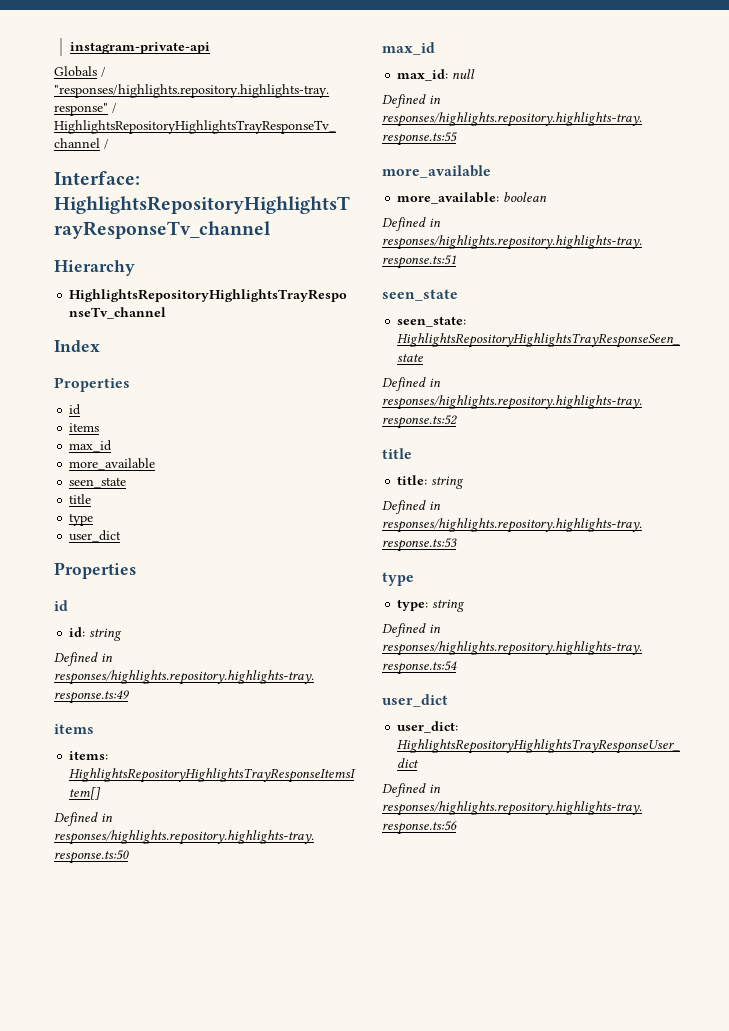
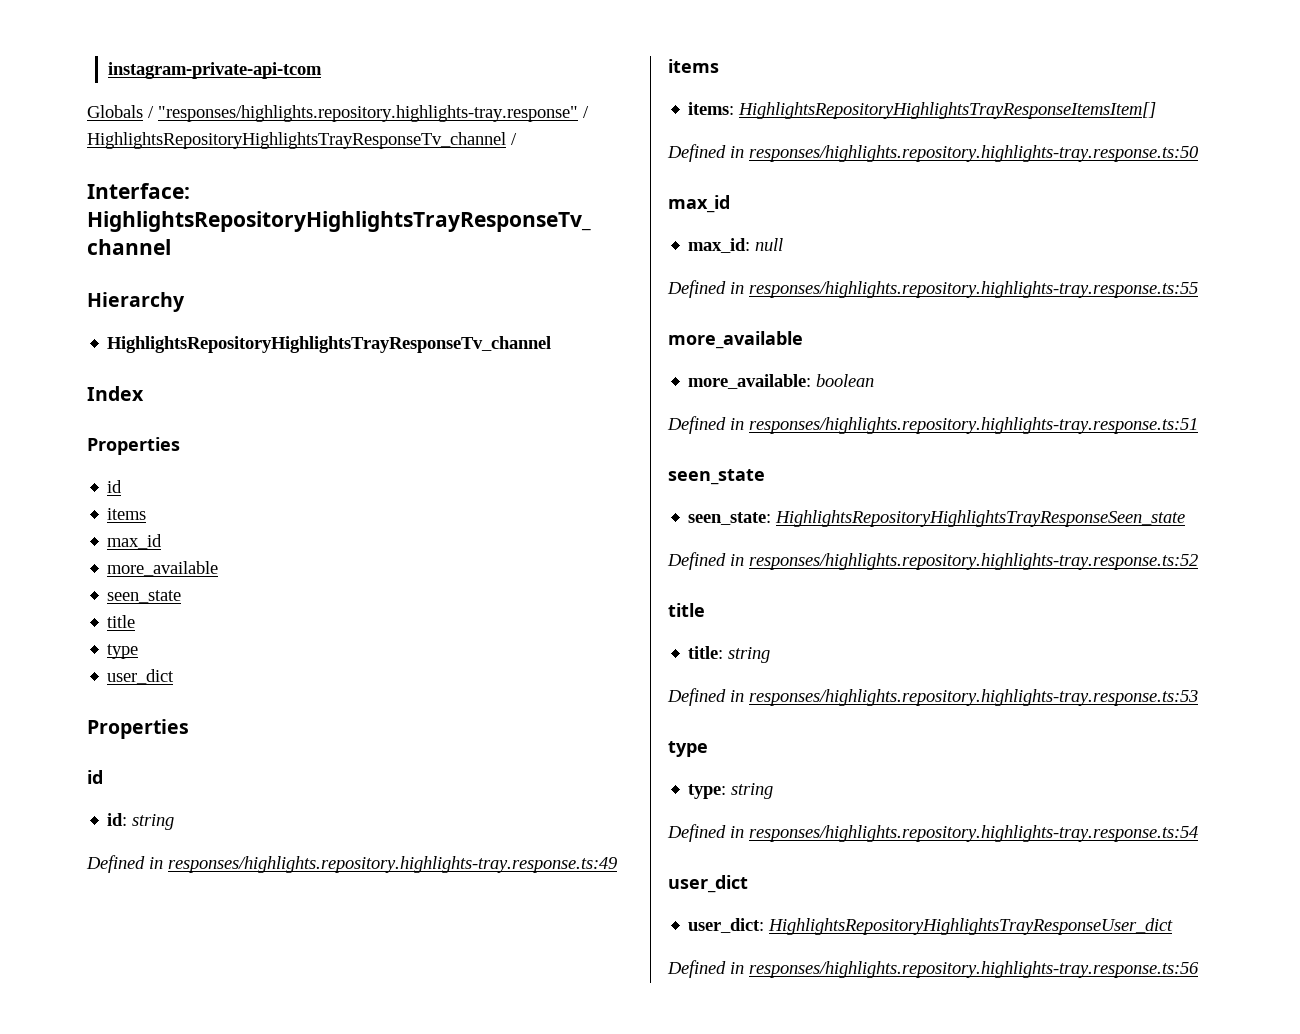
- instagram-private-api
+ instagram-private-api-tcom

